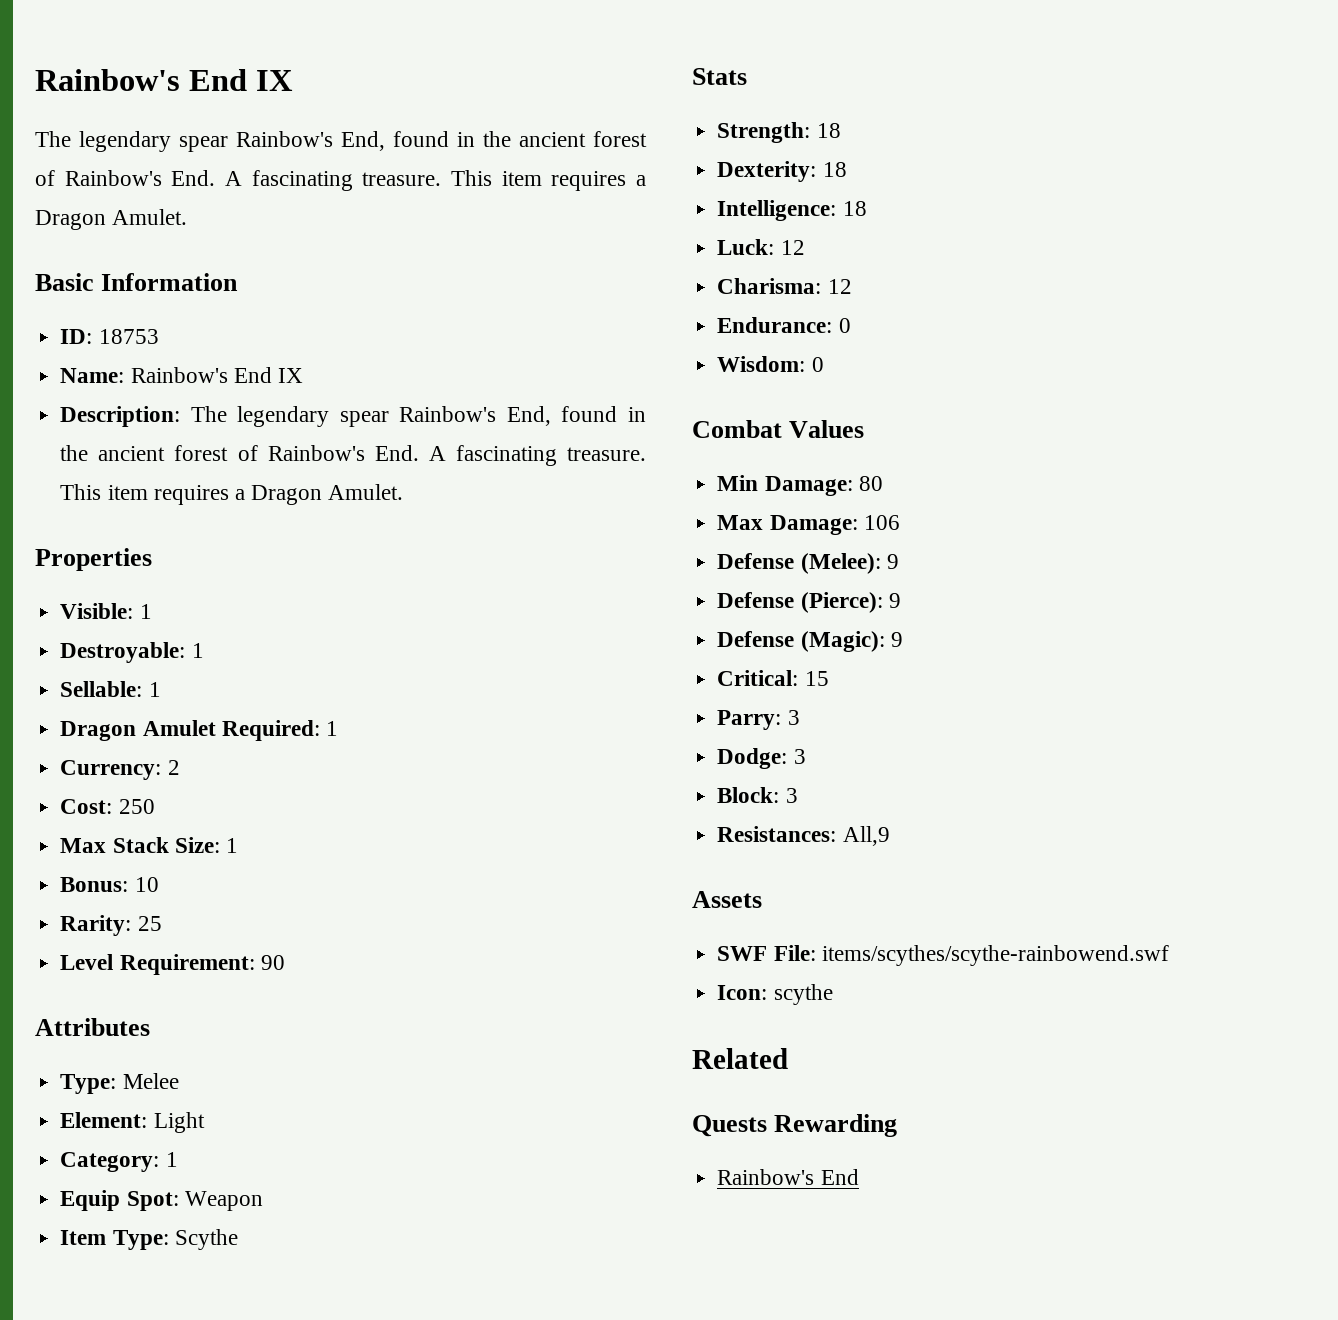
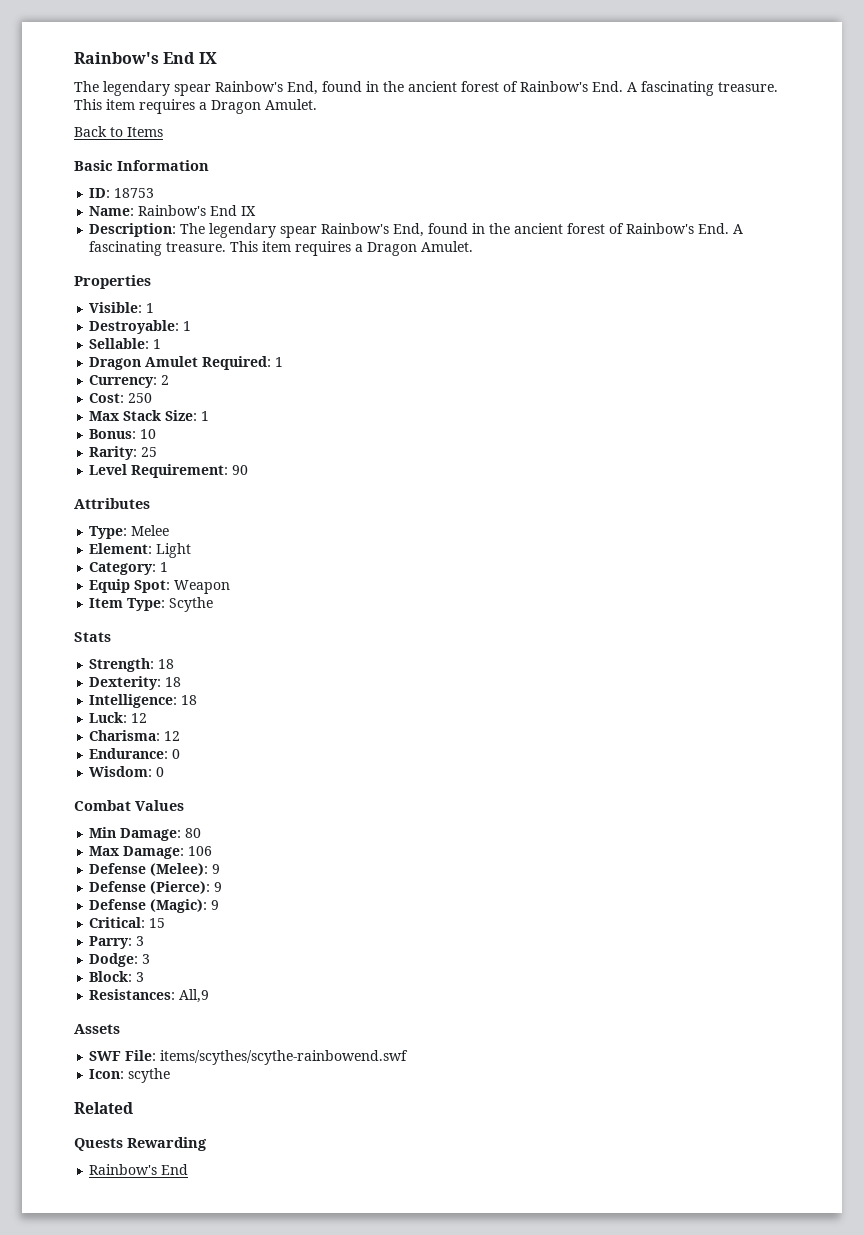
+ Back to Items

